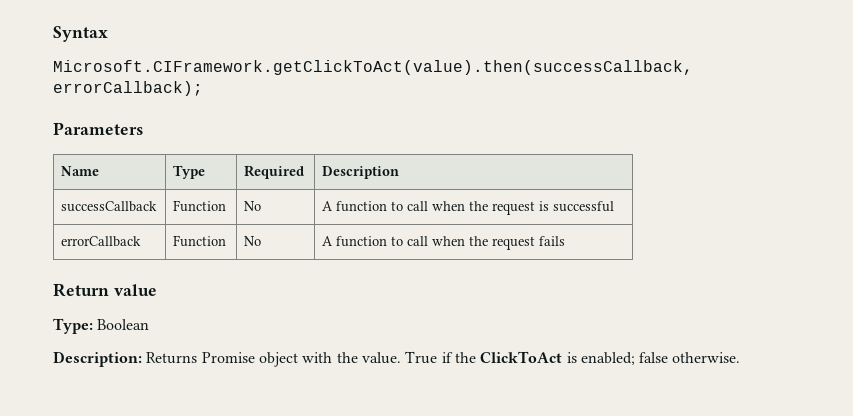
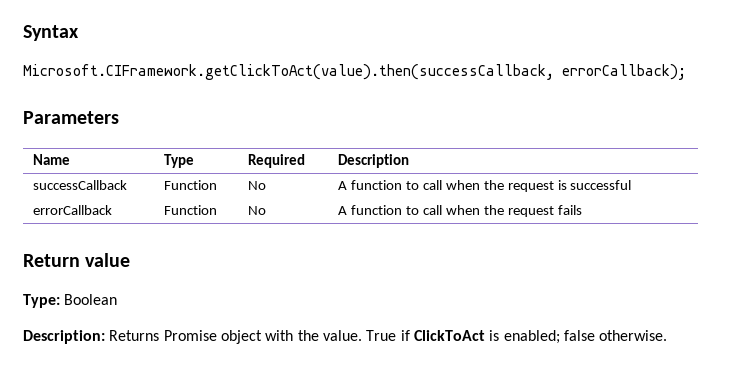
- True if the ClickToAct is enabled; false otherwise.
+ True if ClickToAct is enabled; false otherwise.

